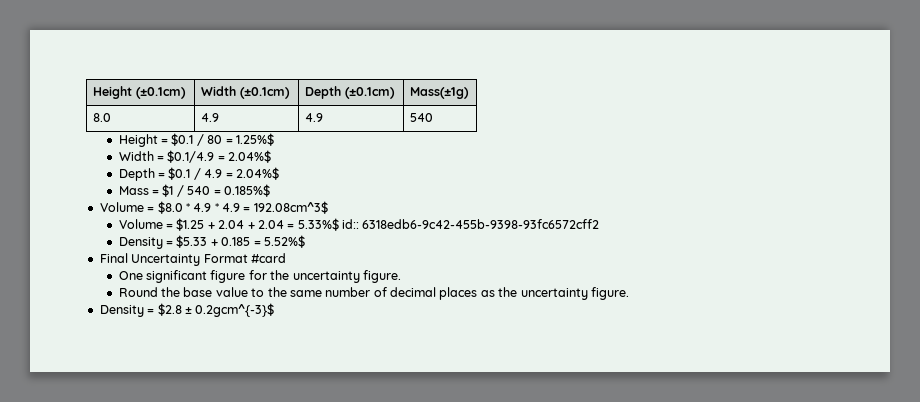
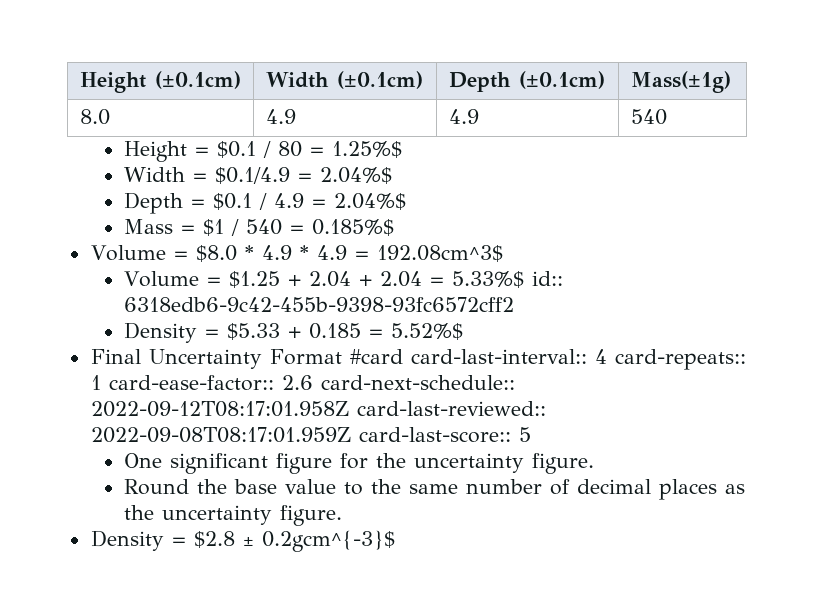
- Final Uncertainty Format #card
+ Final Uncertainty Format #card card-last-interval:: 4 card-repeats:: 1 card-ease-factor:: 2.6 card-next-schedule:: 2022-09-12T08:17:01.958Z card-last-reviewed:: 2022-09-08T08:17:01.959Z card-last-score:: 5

